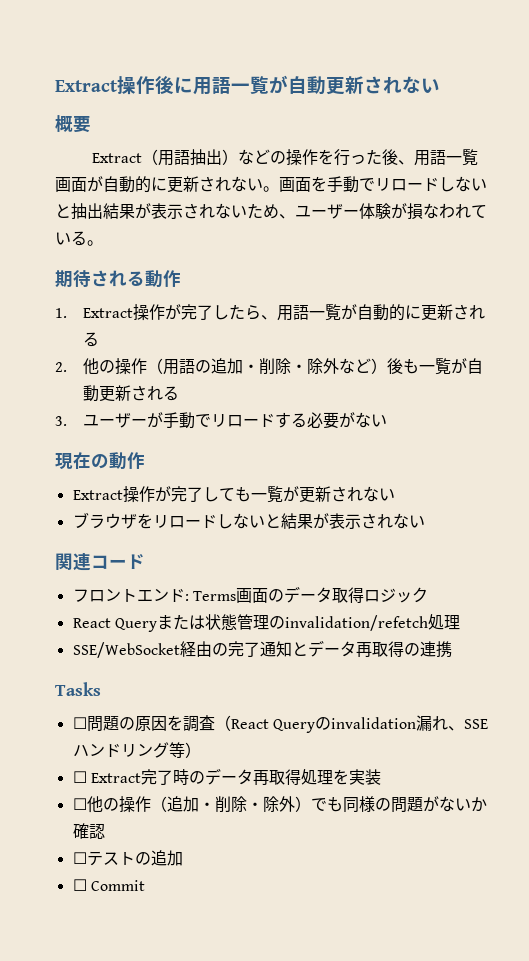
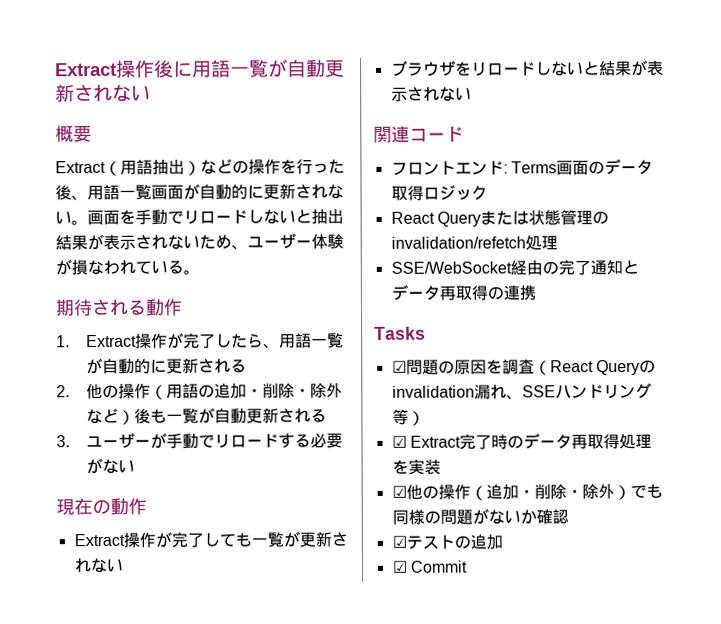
- ☐問題の原因を調査（React Queryのinvalidation漏れ、SSEハンドリング等）
+ ☑問題の原因を調査（React Queryのinvalidation漏れ、SSEハンドリング等）
- ☐ Extract完了時のデータ再取得処理を実装
+ ☑ Extract完了時のデータ再取得処理を実装
- ☐他の操作（追加・削除・除外）でも同様の問題がないか確認
+ ☑他の操作（追加・削除・除外）でも同様の問題がないか確認
- ☐テストの追加
+ ☑テストの追加
- ☐ Commit
+ ☑ Commit

